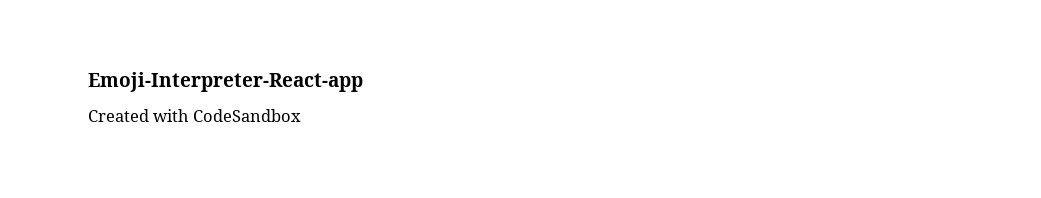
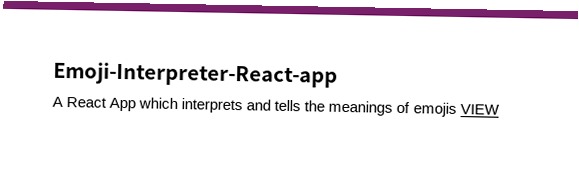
- Created with CodeSandbox
+ A React App which interprets and tells the meanings of emojis VIEW

